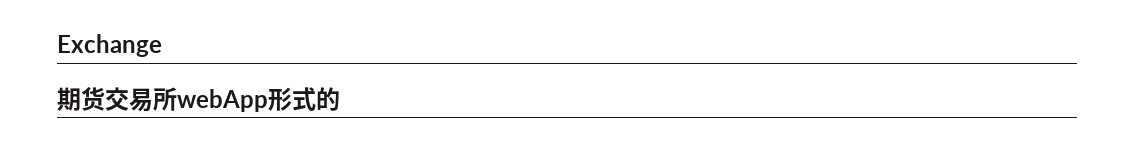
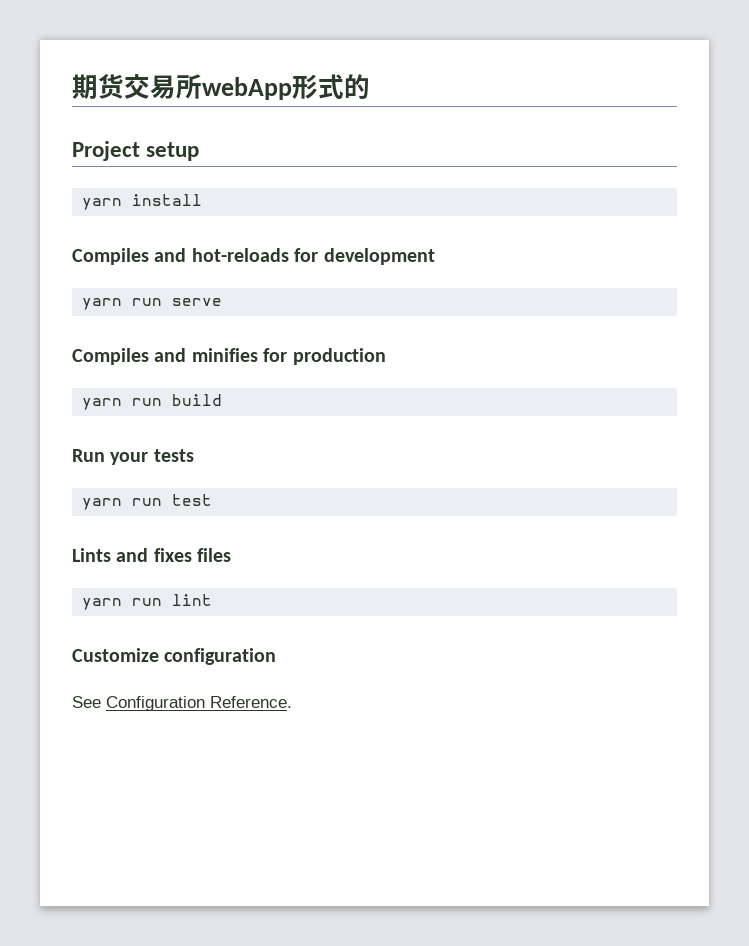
- Exchange
+ Project setup
+ yarn install
+ Compiles and hot-reloads for development
+ yarn run serve
+ Compiles and minifies for production
+ yarn run build
+ Run your tests
+ yarn run test
+ Lints and fixes files
+ yarn run lint
+ Customize configuration
+ See Configuration Reference.

